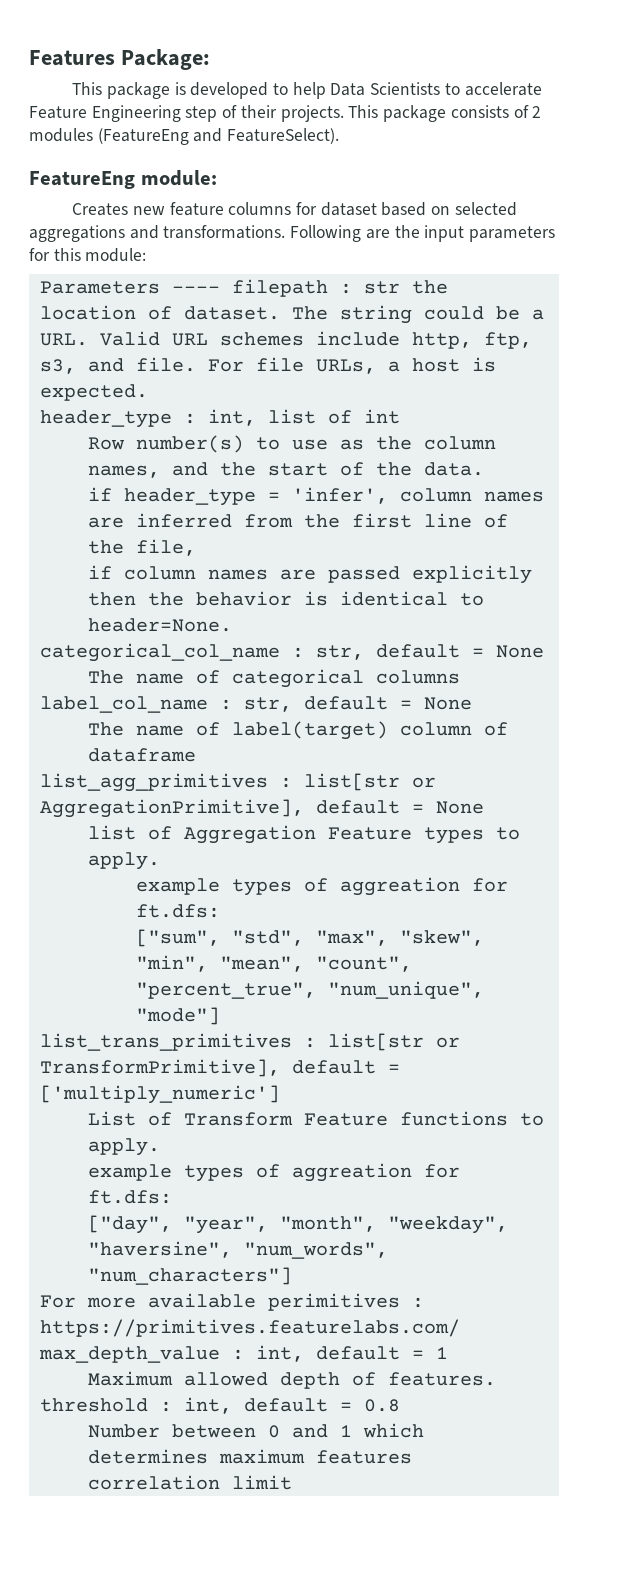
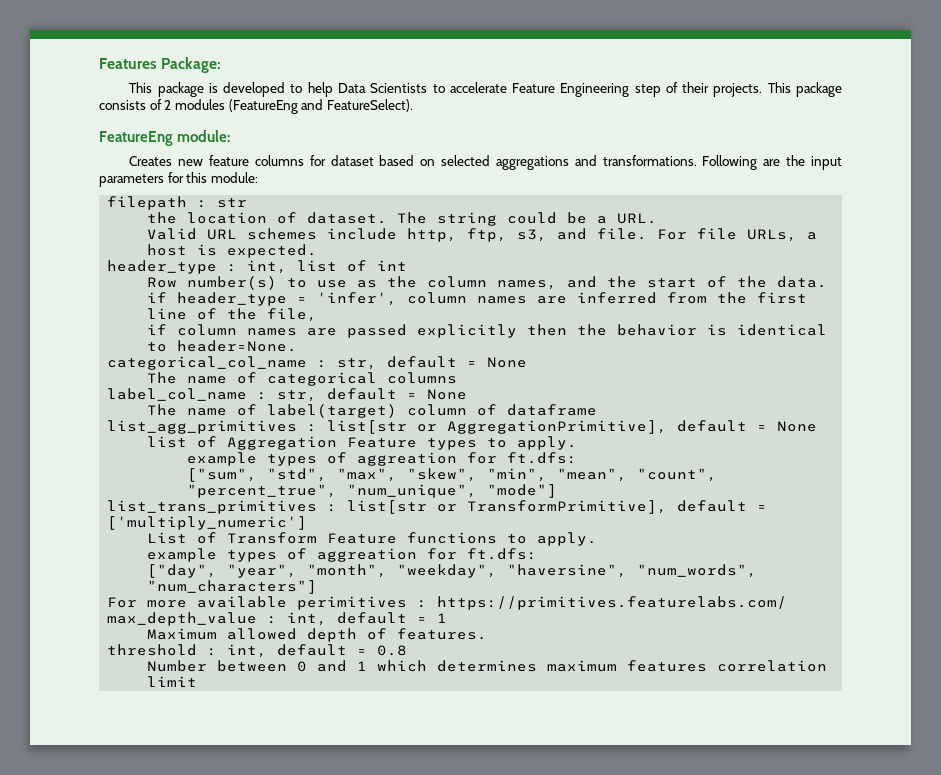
- Parameters ---- filepath : str the location of dataset.
+ filepath : str
+ the location of dataset.
- The string could be a URL. Valid URL schemes include http, ftp, s3, and file.
+ The string could be a URL.
+ Valid URL schemes include http, ftp, s3, and file.

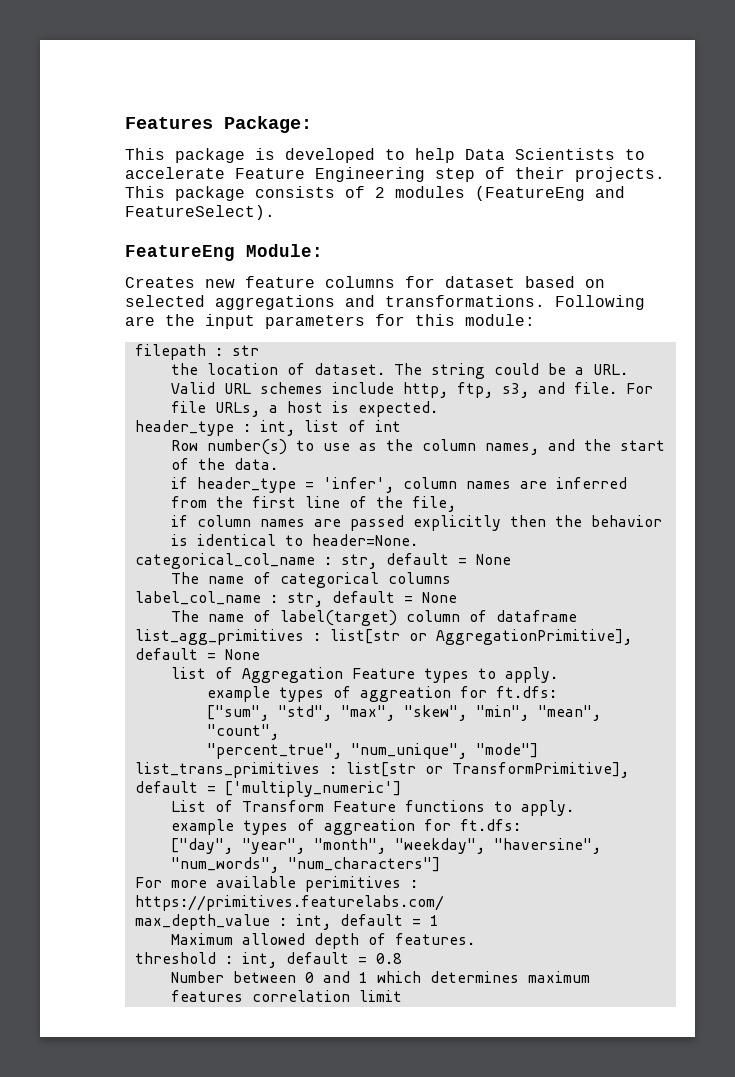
- FeatureEng module:
+ FeatureEng Module:

